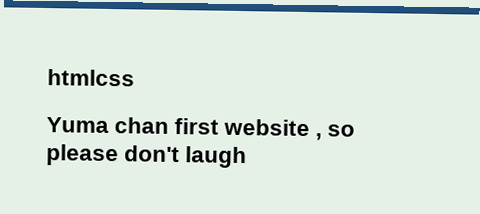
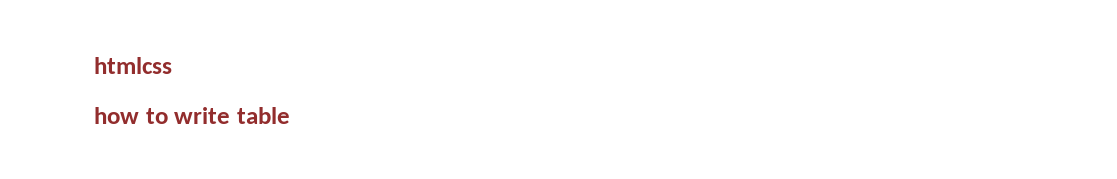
- Yuma chan first website , so please don't laugh
+ how to write table

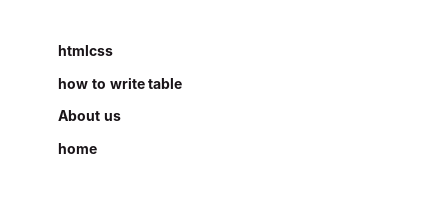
+ About us
+ home

